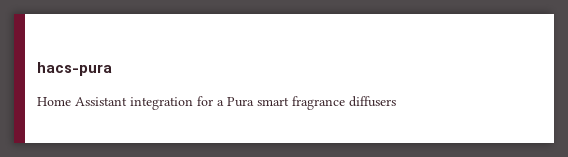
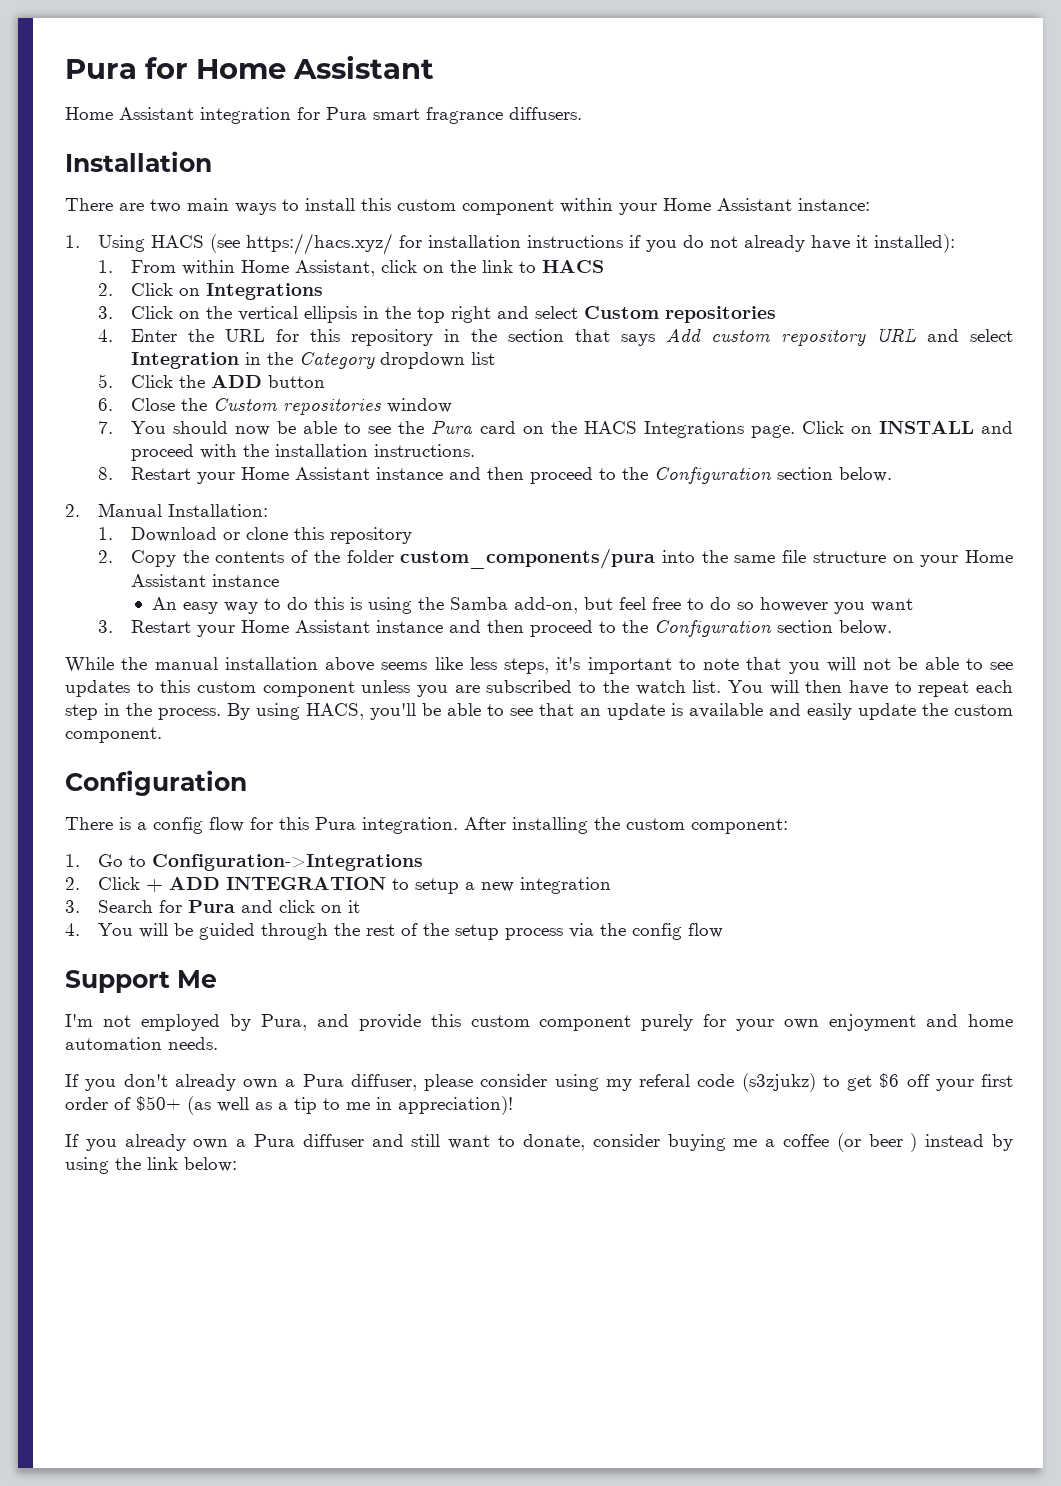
- hacs-pura
+ Pura for Home Assistant
- Home Assistant integration for a Pura smart fragrance diffusers
+ Home Assistant integration for Pura smart fragrance diffusers.
+ Installation
+ There are two main ways to install this custom component within your Home Assistant instance:
+ 1. Using HACS (see https://hacs.xyz/ for installation instructions if you do not already have it installed):
+ 1. From within Home Assistant, click on the link to HACS
+ 2. Click on Integrations
+ 3. Click on the vertical ellipsis in the top right and select Custom repositories
+ 4. Enter the URL for this repository in the section that says Add custom repository URL and select Integration in the Category dropdown list
+ 5. Click the ADD button
+ 6. Close the Custom repositories window
+ 7. You should now be able to see the Pura card on the HACS Integrations page. Click on INSTALL and proceed with the installation instructions.
+ 8. Restart your Home Assistant instance and then proceed to the Configuration section below.
+ 2. Manual Installation:
+ 1. Download or clone this repository
+ 2. Copy the contents of the folder custom_components/pura into the same file structure on your Home Assistant instance
+ An easy way to do this is using the Samba add-on, but feel free to do so however you want
+ 3. Restart your Home Assistant instance and then proceed to the Configuration section below.
+ While the manual installation above seems like less steps, it's important to note that you will not be able to see updates to this custom component unless you are subscribed to the watch list. You will then have to repeat each step in the process. By using HACS, you'll be able to see that an update is available and easily update the custom component.
+ Configuration
+ There is a config flow for this Pura integration. After installing the custom component:
+ 1. Go to Configuration->Integrations
+ 2. Click + ADD INTEGRATION to setup a new integration
+ 3. Search for Pura and click on it
+ 4. You will be guided through the rest of the setup process via the config flow
+ Support Me
+ I'm not employed by Pura, and provide this custom component purely for your own enjoyment and home automation needs.
+ If you don't already own a Pura diffuser, please consider using my referal code (s3zjukz) to get $6 off your first order of $50+ (as well as a tip to me in appreciation)!
+ If you already own a Pura diffuser and still want to donate, consider buying me a coffee (or beer ) instead by using the link below:

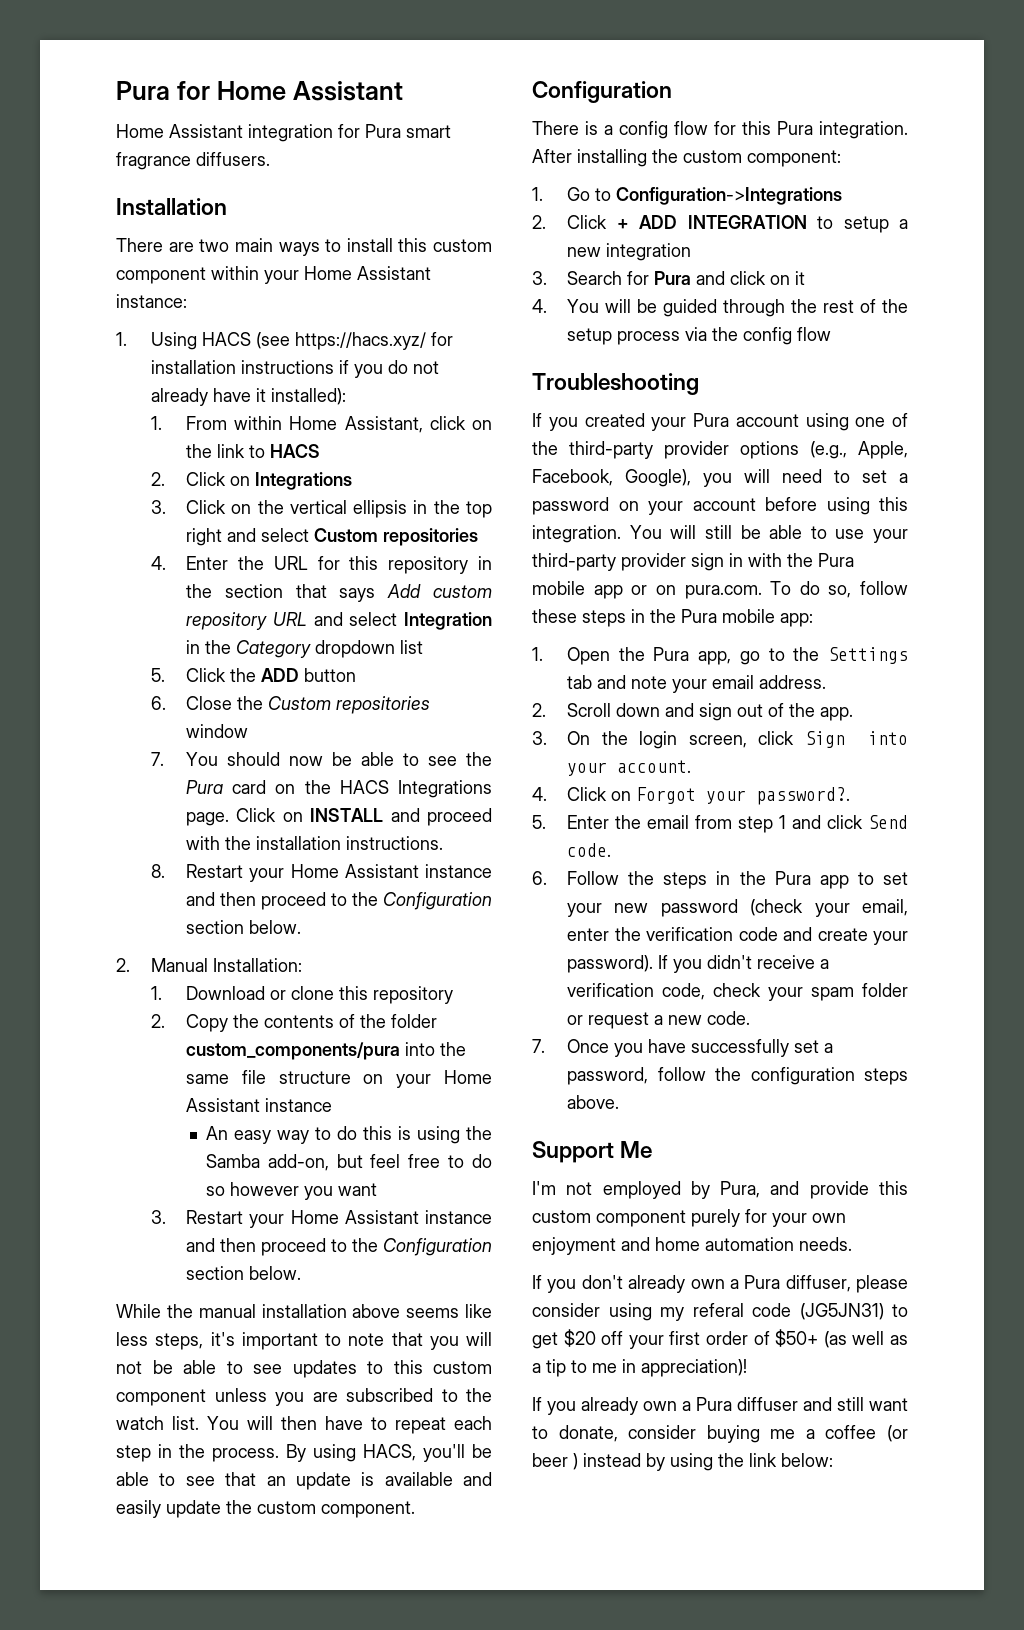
+ Troubleshooting
+ If you created your Pura account using one of the third-party provider options (e.g., Apple, Facebook, Google), you will need to set a password on your account before using this integration. You will still be able to use your third-party provider sign in with the Pura mobile app or on pura.com. To do so, follow these steps in the Pura mobile app:
+ 1. Open the Pura app, go to the Settings tab and note your email address.
+ 2. Scroll down and sign out of the app.
+ 3. On the login screen, click Sign into your account.
+ 4. Click on Forgot your password?.
+ 5. Enter the email from step 1 and click Send code.
+ 6. Follow the steps in the Pura app to set your new password (check your email, enter the verification code and create your password). If you didn't receive a verification code, check your spam folder or request a new code.
+ 7. Once you have successfully set a password, follow the configuration steps above.
- If you don't already own a Pura diffuser, please consider using my referal code (s3zjukz) to get $6 off your first order of $50+ (as well as a tip to me in appreciation)!
+ If you don't already own a Pura diffuser, please consider using my referal code (JG5JN31) to get $20 off your first order of $50+ (as well as a tip to me in appreciation)!

